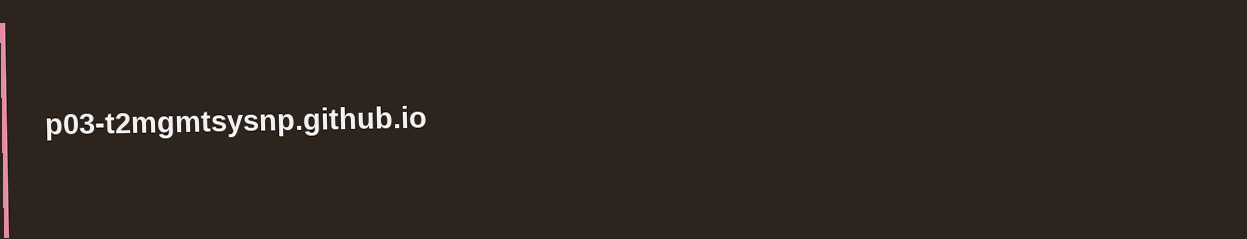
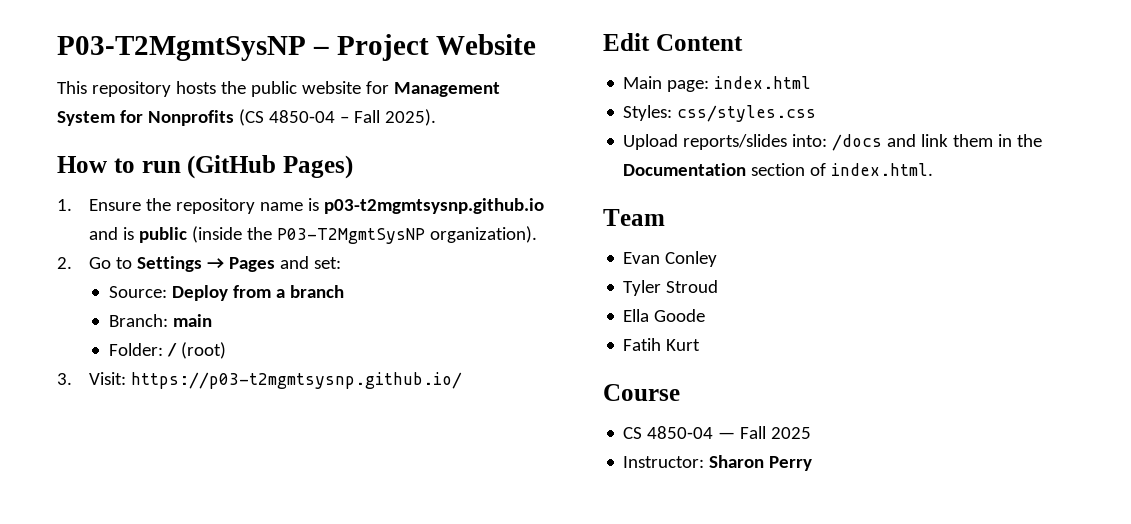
- p03-t2mgmtsysnp.github.io
+ P03‑T2MgmtSysNP – Project Website
+ This repository hosts the public website for Management System for Nonprofits (CS 4850‑04 – Fall 2025).
+ How to run (GitHub Pages)
+ 1. Ensure the repository name is p03-t2mgmtsysnp.github.io and is public (inside the P03-T2MgmtSysNP organization).
+ 2. Go to Settings → Pages and set:
+ Source: Deploy from a branch
+ Branch: main
+ Folder: / (root)
+ 3. Visit: https://p03-t2mgmtsysnp.github.io/
+ Edit Content
+ Main page: index.html
+ Styles: css/styles.css
+ Upload reports/slides into: /docs and link them in the Documentation section of index.html.
+ Team
+ Evan Conley
+ Tyler Stroud
+ Ella Goode
+ Fatih Kurt
+ Course
+ CS 4850‑04 — Fall 2025
+ Instructor: Sharon Perry

